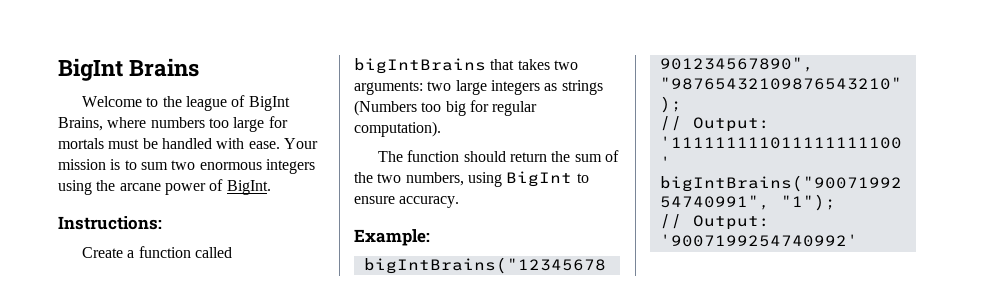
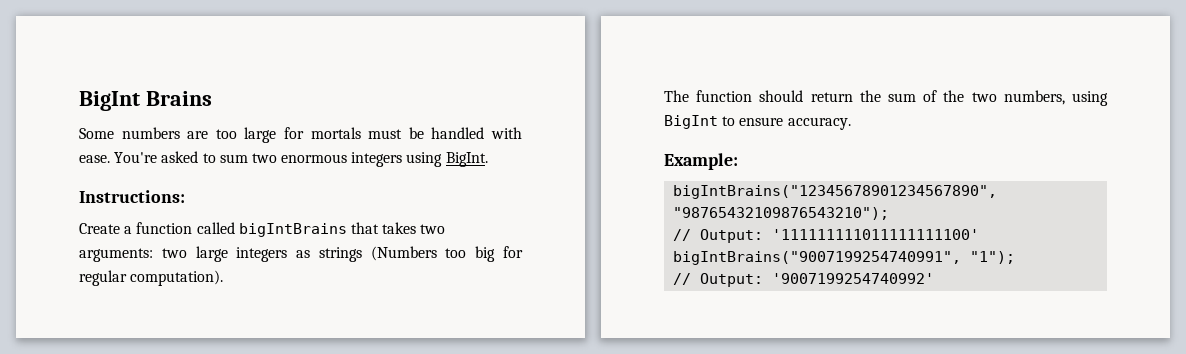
- Welcome to the league of BigInt Brains, where numbers too large for mortals must be handled with ease.
+ Some numbers are too large for mortals must be handled with ease.
- Your mission is to sum two enormous integers using the arcane power of BigInt.
+ You're asked to sum two enormous integers using BigInt.

